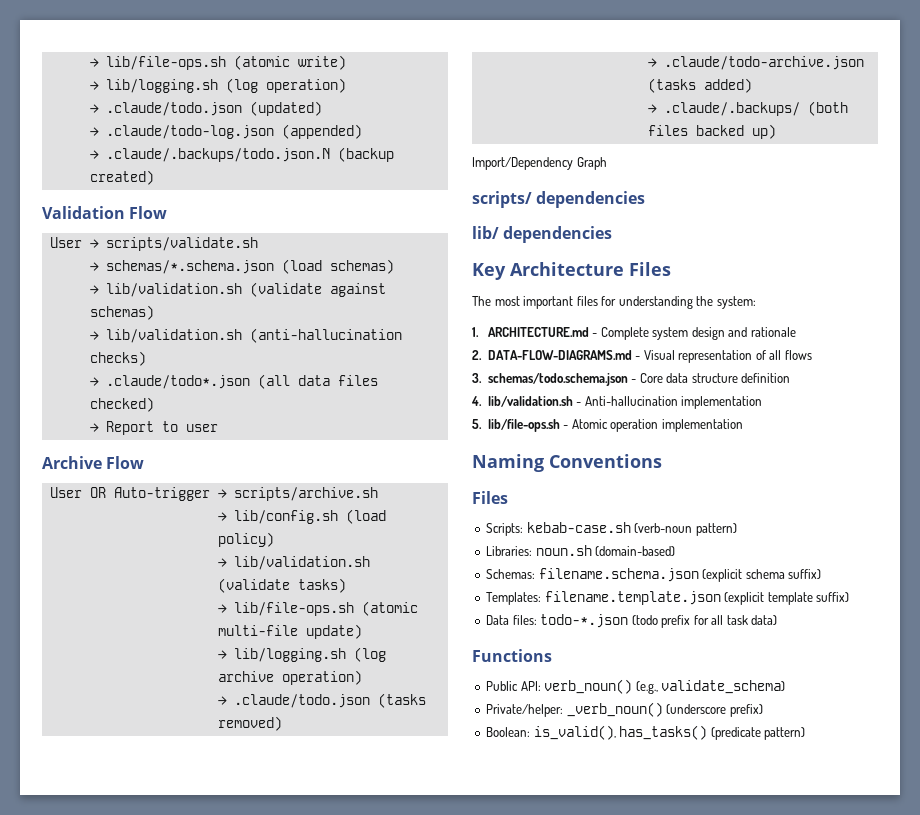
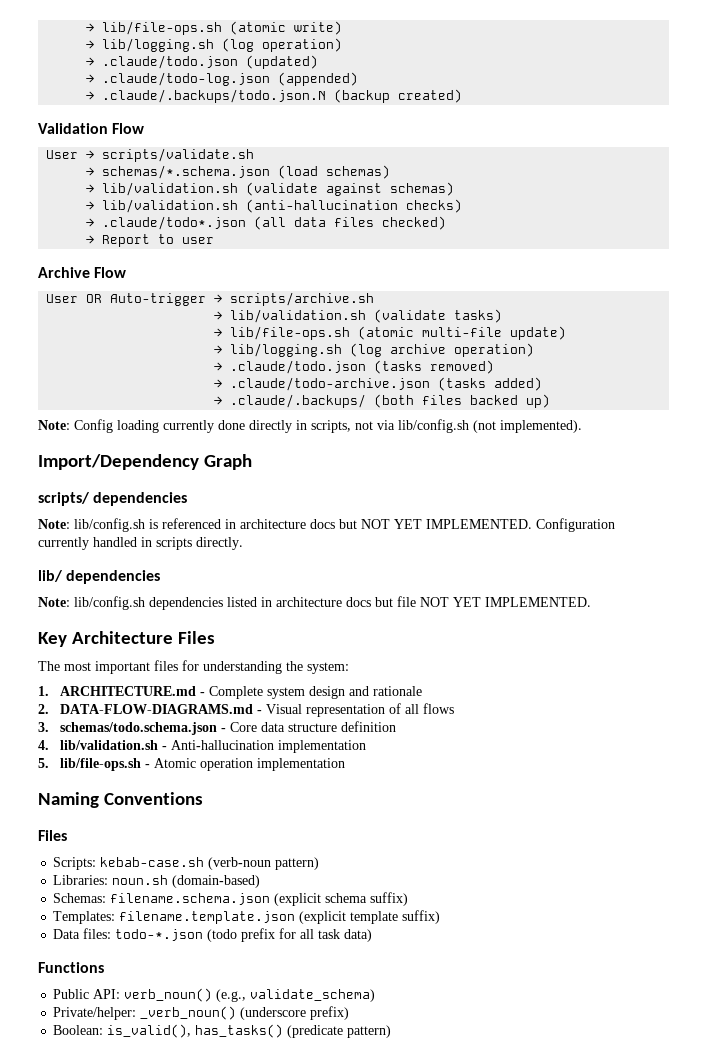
- → lib/config.sh (load policy)
+ Note: Config loading currently done directly in scripts, not via lib/config.sh (not implemented).
  Import/Dependency Graph
  scripts/ dependencies
+ Note: lib/config.sh is referenced in architecture docs but NOT YET IMPLEMENTED. Configuration currently handled in scripts directly.
  lib/ dependencies
+ Note: lib/config.sh dependencies listed in architecture docs but file NOT YET IMPLEMENTED.

